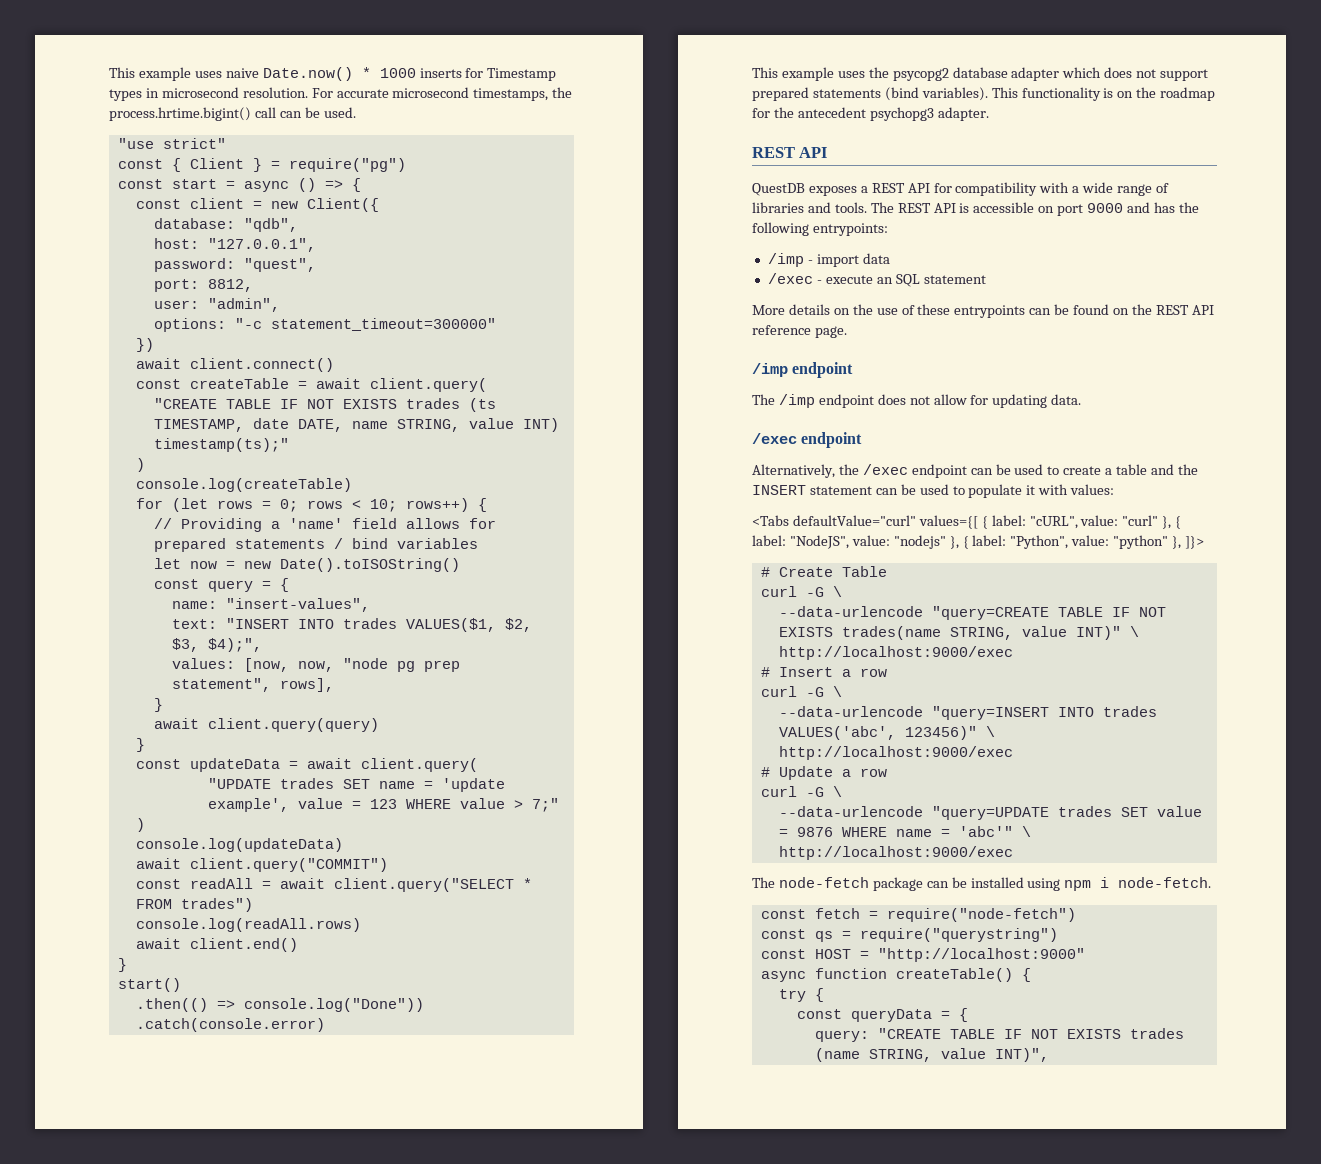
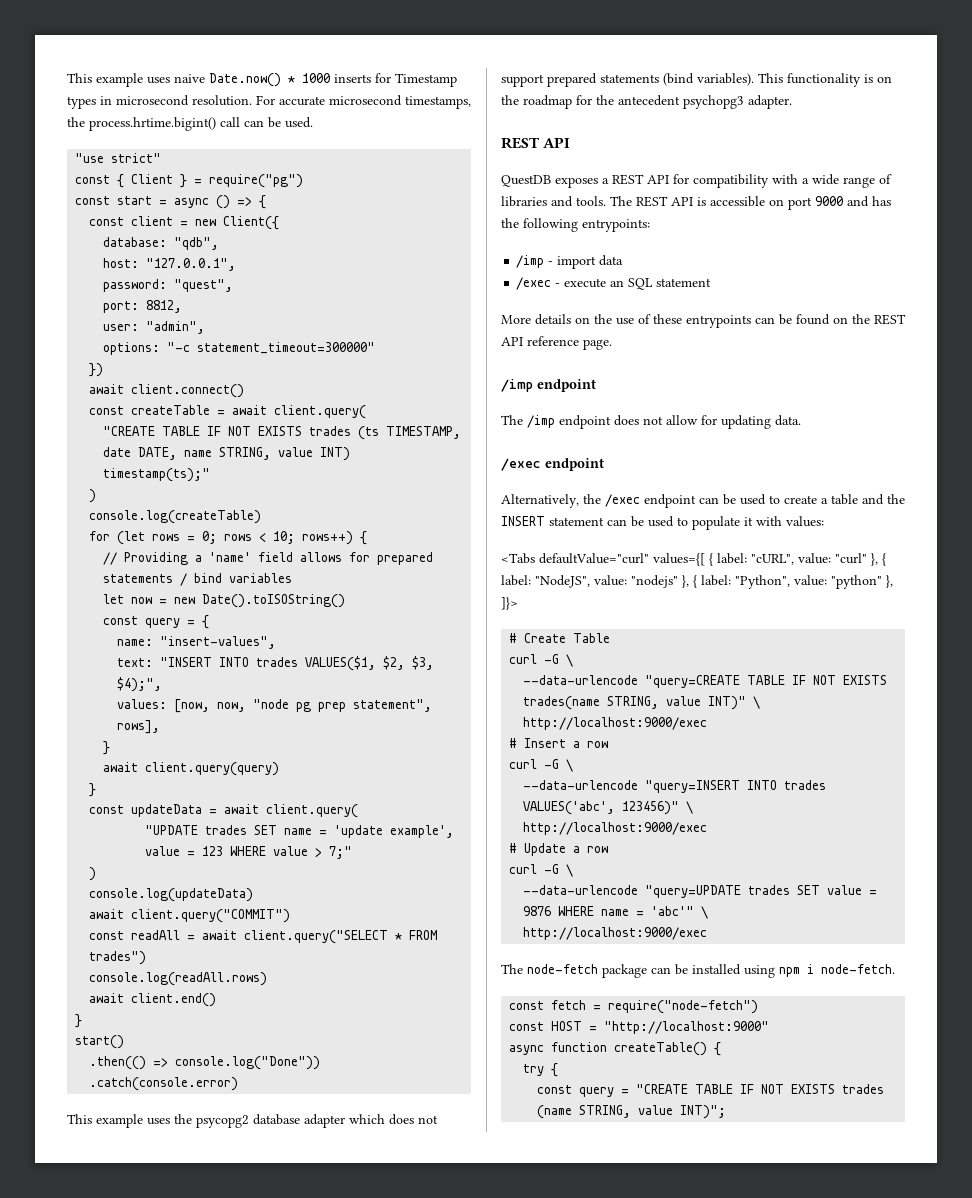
- const qs = require("querystring")
- const queryData = {
- query: "CREATE TABLE IF NOT EXISTS trades (name STRING, value INT)",
+ const query = "CREATE TABLE IF NOT EXISTS trades (name STRING, value INT)";

